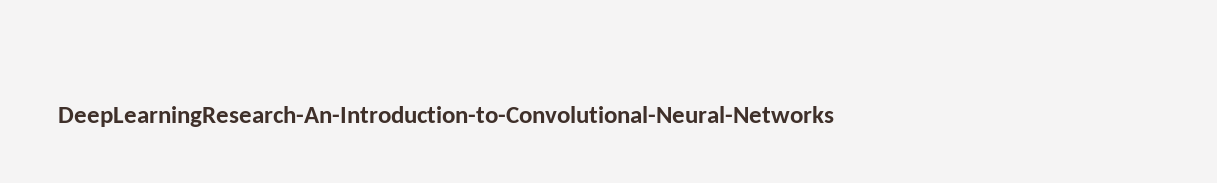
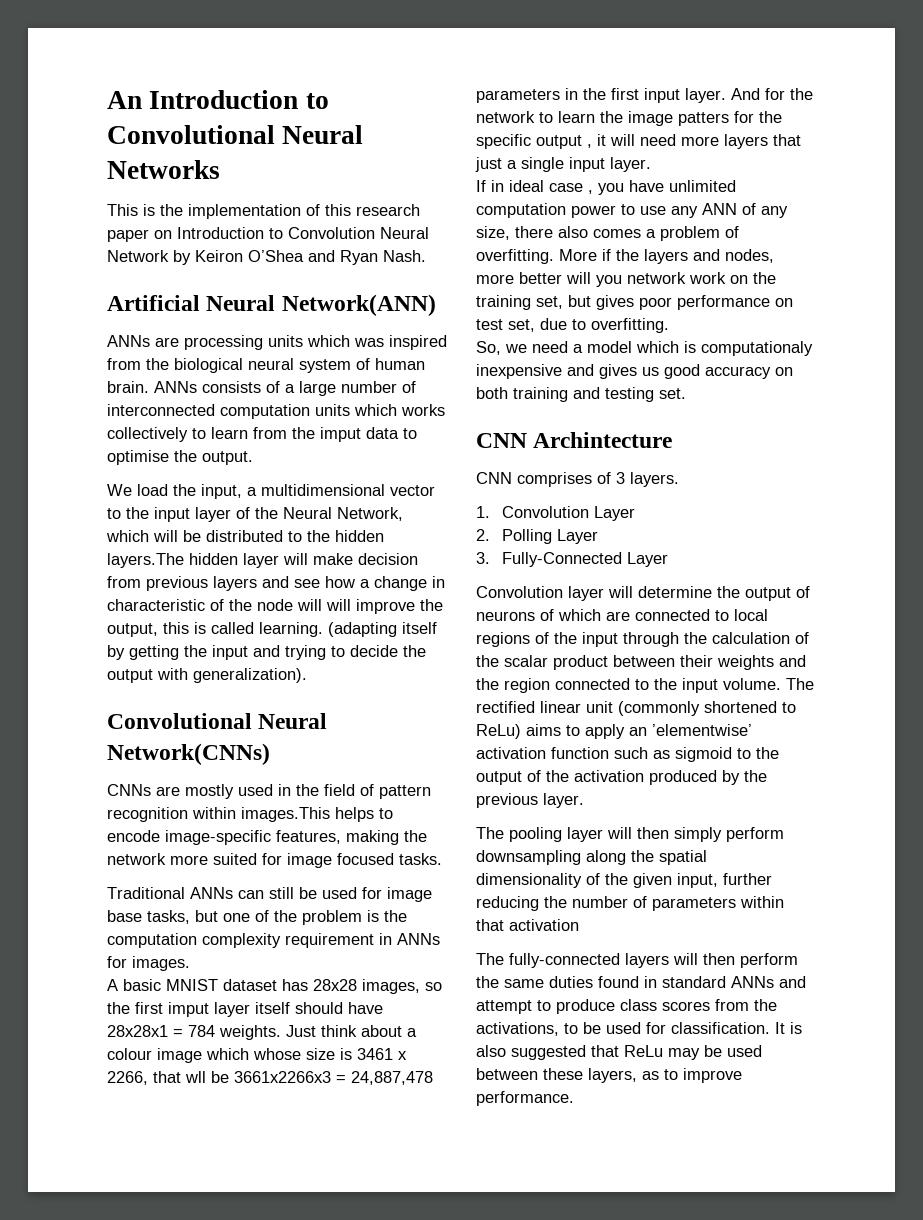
- DeepLearningResearch-An-Introduction-to-Convolutional-Neural-Networks
+ An Introduction to Convolutional Neural Networks
+ This is the implementation of this research paper on Introduction to Convolution Neural Network by Keiron O’Shea and Ryan Nash.
+ Artificial Neural Network(ANN)
+ ANNs are processing units which was inspired from the biological neural system of human brain. ANNs consists of a large number of interconnected computation units which works collectively to learn from the imput data to optimise the output.
+ We load the input, a multidimensional vector to the input layer of the Neural Network, which will be distributed to the hidden layers.The hidden layer will make decision from previous layers and see how a change in characteristic of the node will will improve the output, this is called learning. (adapting itself by getting the input and trying to decide the output with generalization).
+ Convolutional Neural Network(CNNs)
+ CNNs are mostly used in the field of pattern recognition within images.This helps to encode image-specific features, making the network more suited for image focused tasks.
+ Traditional ANNs can still be used for image base tasks, but one of the problem is the computation complexity requirement in ANNs for images.
+ A basic MNIST dataset has 28x28 images, so the first imput layer itself should have 28x28x1 = 784 weights. Just think about a colour image which whose size is 3461 x 2266, that wll be 3661x2266x3 = 24,887,478 parameters in the first input layer. And for the network to learn the image patters for the specific output , it will need more layers that just a single input layer.
+ If in ideal case , you have unlimited computation power to use any ANN of any size, there also comes a problem of overfitting. More if the layers and nodes, more better will you network work on the training set, but gives poor performance on test set, due to overfitting.
+ So, we need a model which is computationaly inexpensive and gives us good accuracy on both training and testing set.
+ CNN Archintecture
+ CNN comprises of 3 layers.
+ 1. Convolution Layer
+ 2. Polling Layer
+ 3. Fully-Connected Layer
+ Convolution layer will determine the output of neurons of which are connected to local regions of the input through the calculation of the scalar product between their weights and the region connected to the input volume. The rectified linear unit (commonly shortened to ReLu) aims to apply an ’elementwise’ activation function such as sigmoid to the output of the activation produced by the previous layer.
+ The pooling layer will then simply perform downsampling along the spatial dimensionality of the given input, further reducing the number of parameters within that activation
+ The fully-connected layers will then perform the same duties found in standard ANNs and attempt to produce class scores from the activations, to be used for classification. It is also suggested that ReLu may be used between these layers, as to improve performance.

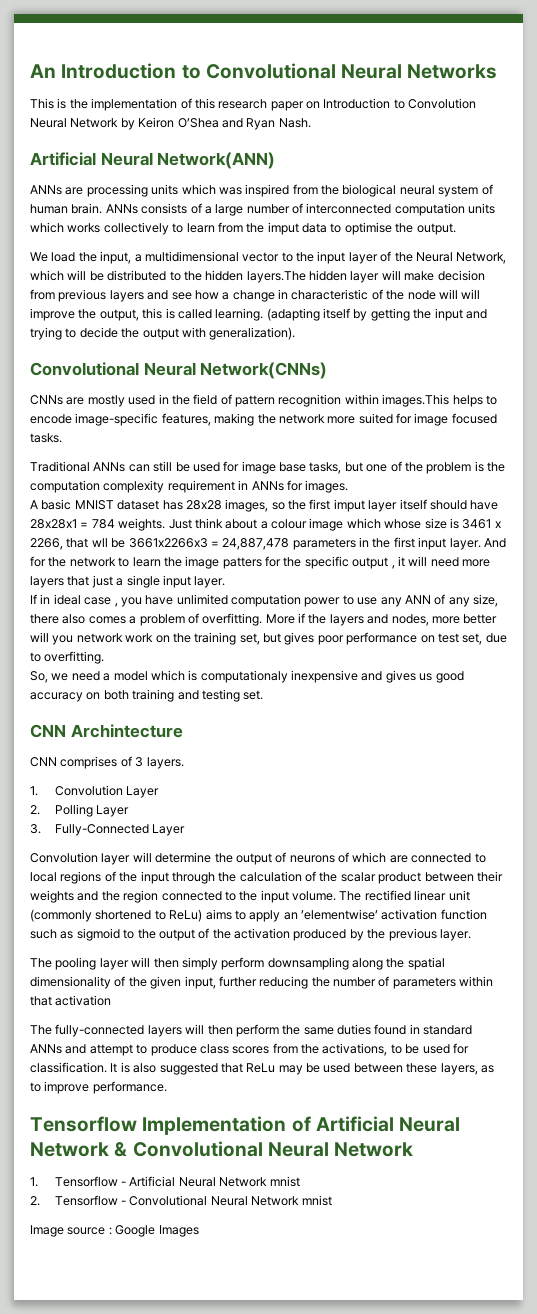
+ Tensorflow Implementation of Artificial Neural Network & Convolutional Neural Network
+ 1. Tensorflow - Artificial Neural Network mnist
+ 2. Tensorflow - Convolutional Neural Network mnist
+ Image source : Google Images

